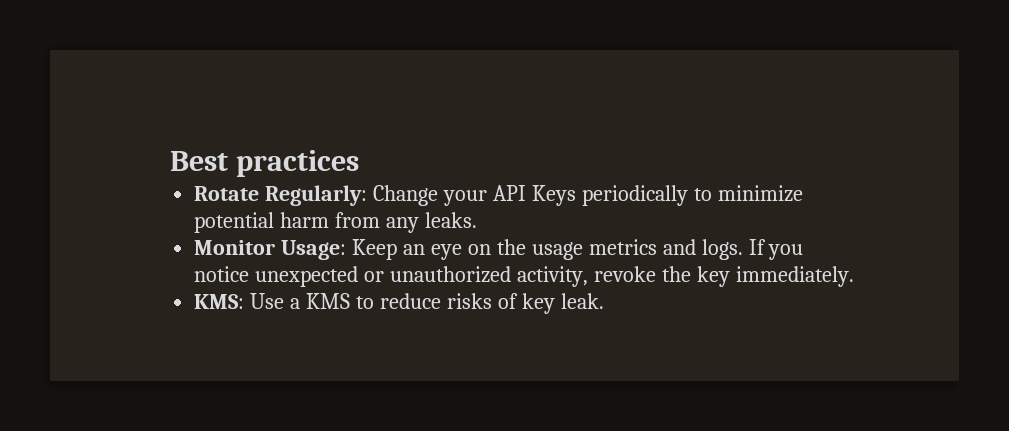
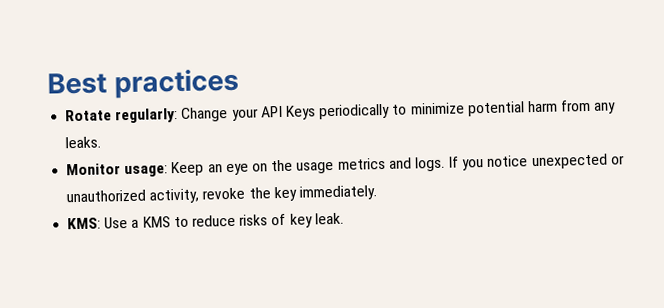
- Rotate Regularly: Change your API Keys periodically to minimize potential harm from any leaks.
+ Rotate regularly: Change your API Keys periodically to minimize potential harm from any leaks.
- Monitor Usage: Keep an eye on the usage metrics and logs.
+ Monitor usage: Keep an eye on the usage metrics and logs.

